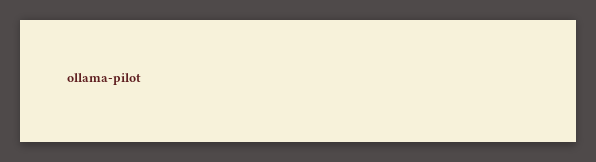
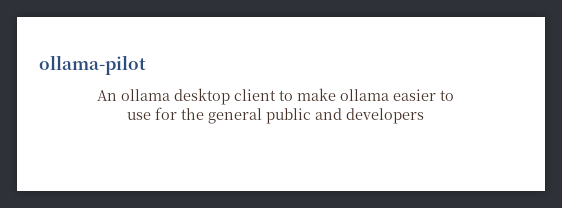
+ An ollama desktop client to make ollama easier to
+ use for the general public and developers

